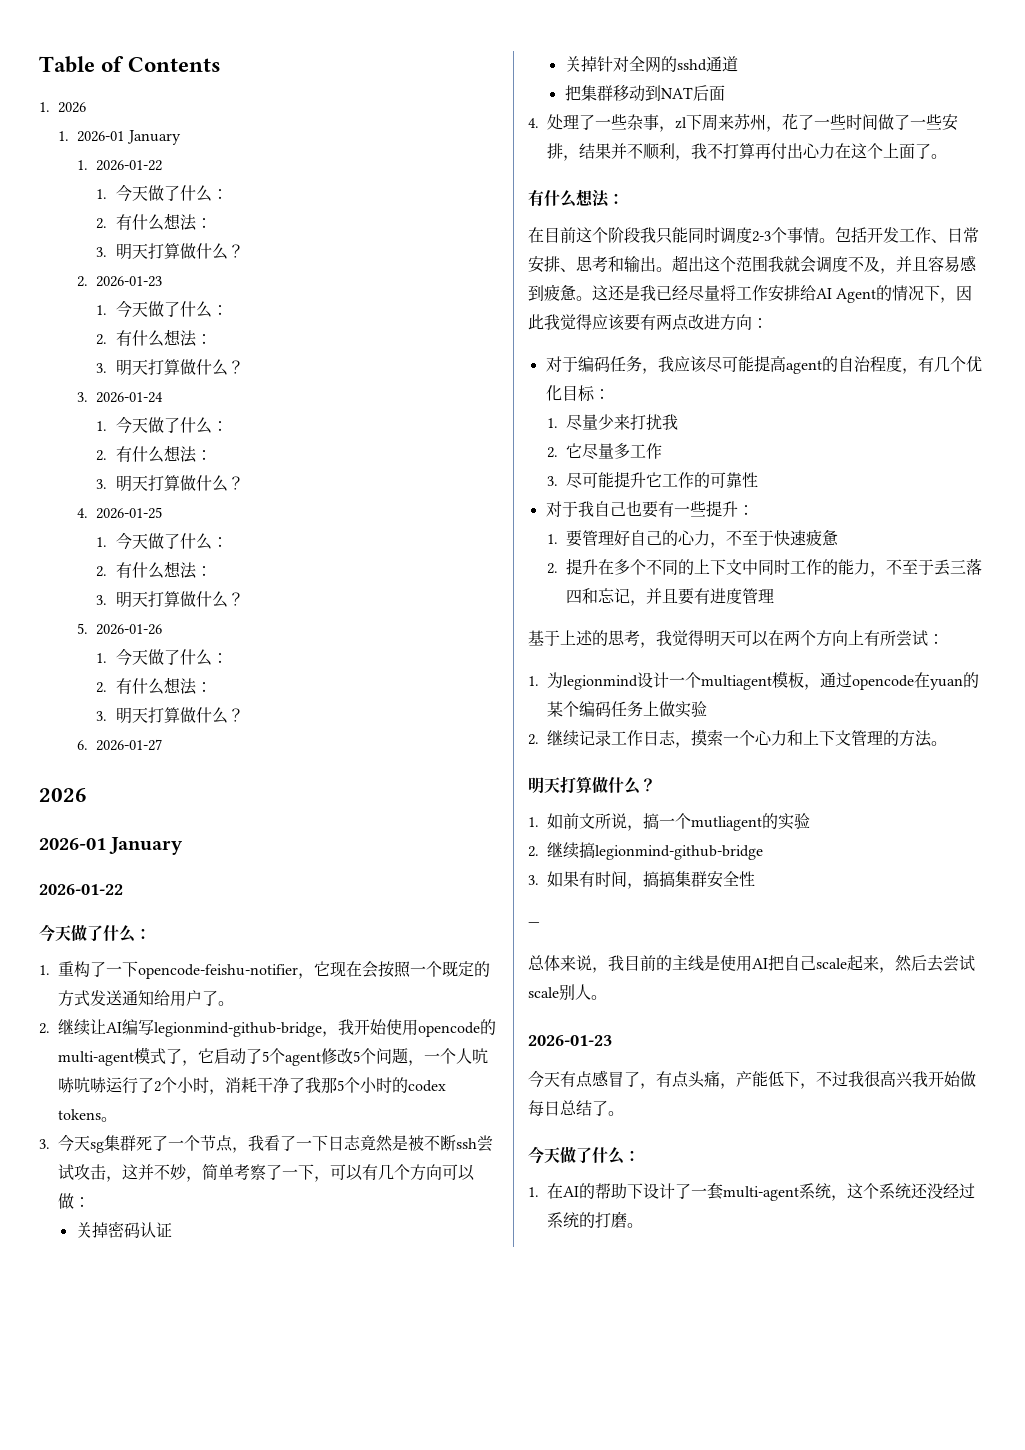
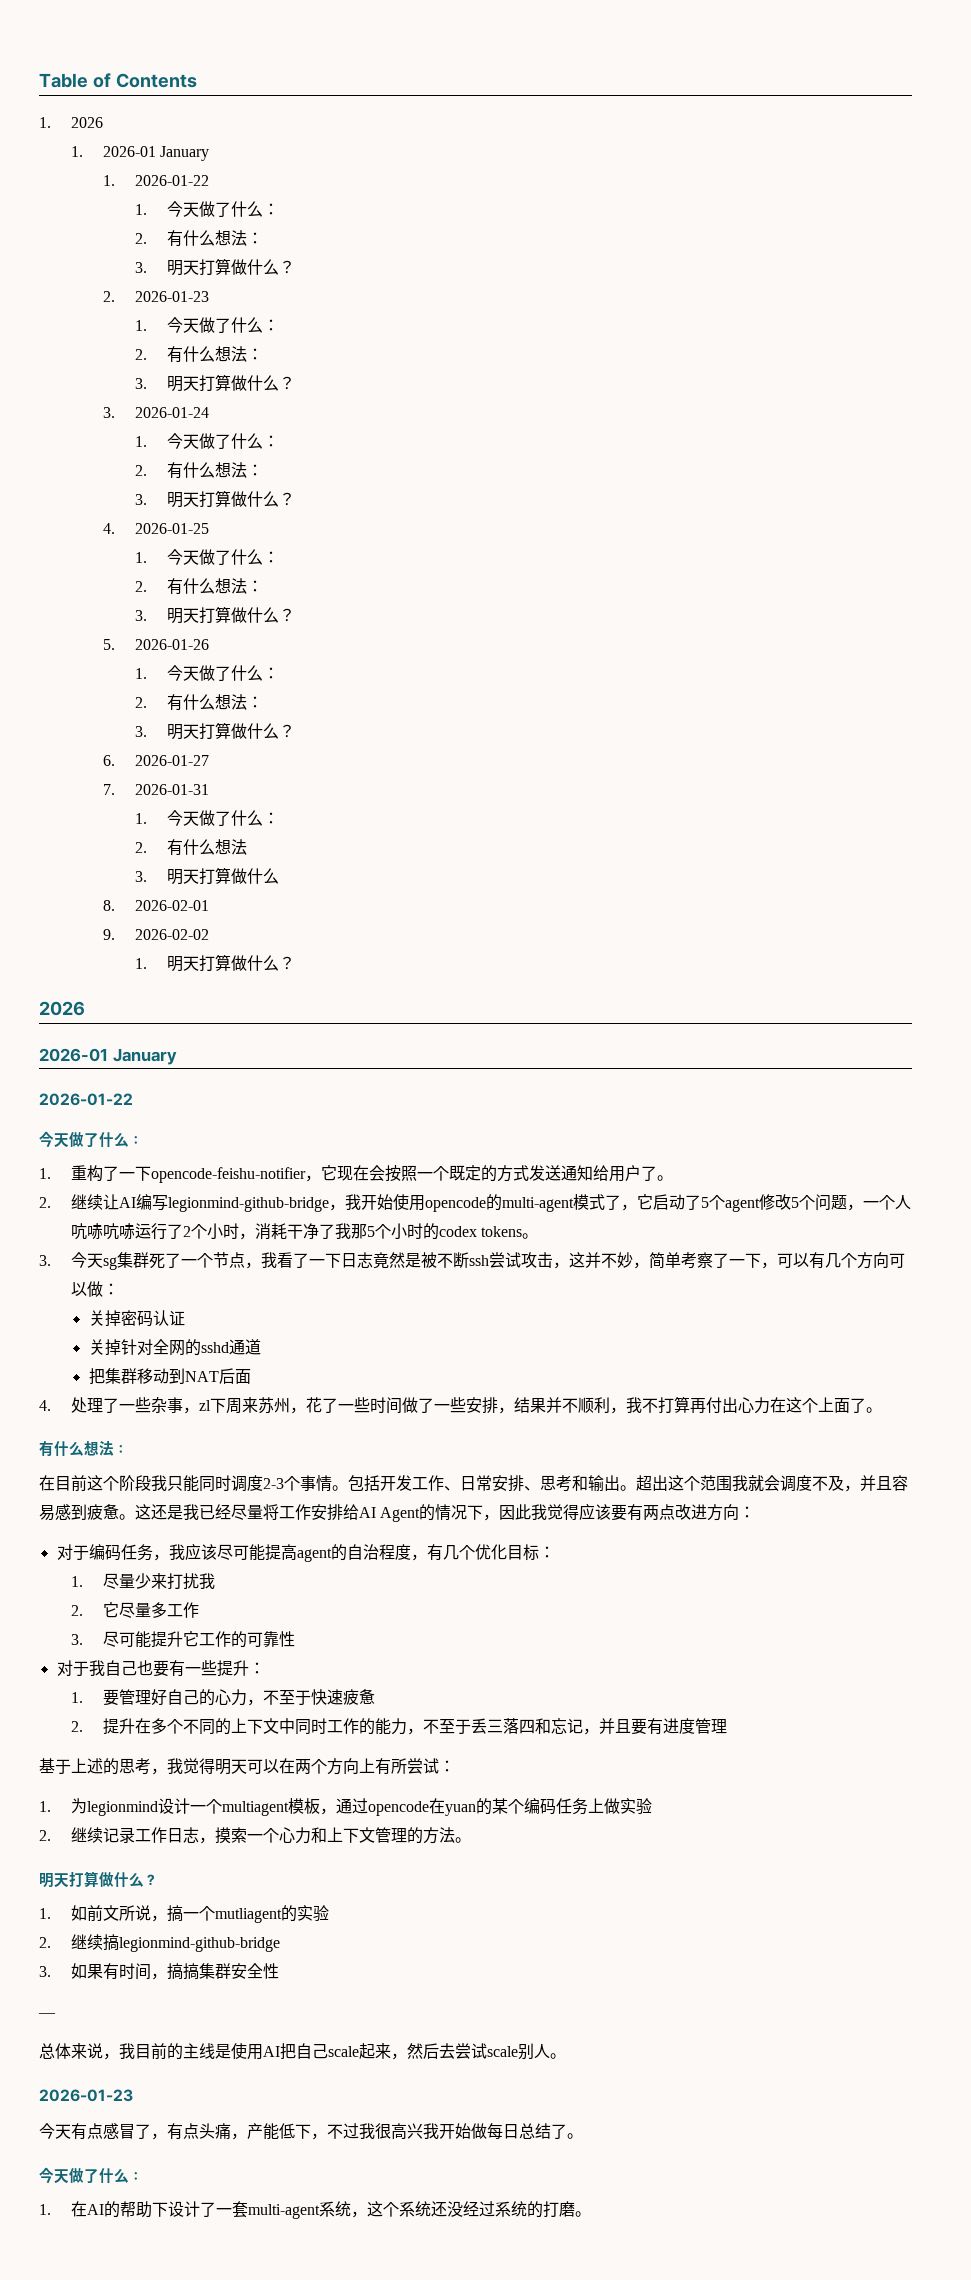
+ 7. 2026-01-31
+ 1.今天做了什么：
+ 2.有什么想法
+ 3.明天打算做什么
+ 8. 2026-02-01
+ 9. 2026-02-02
+ 1.明天打算做什么？

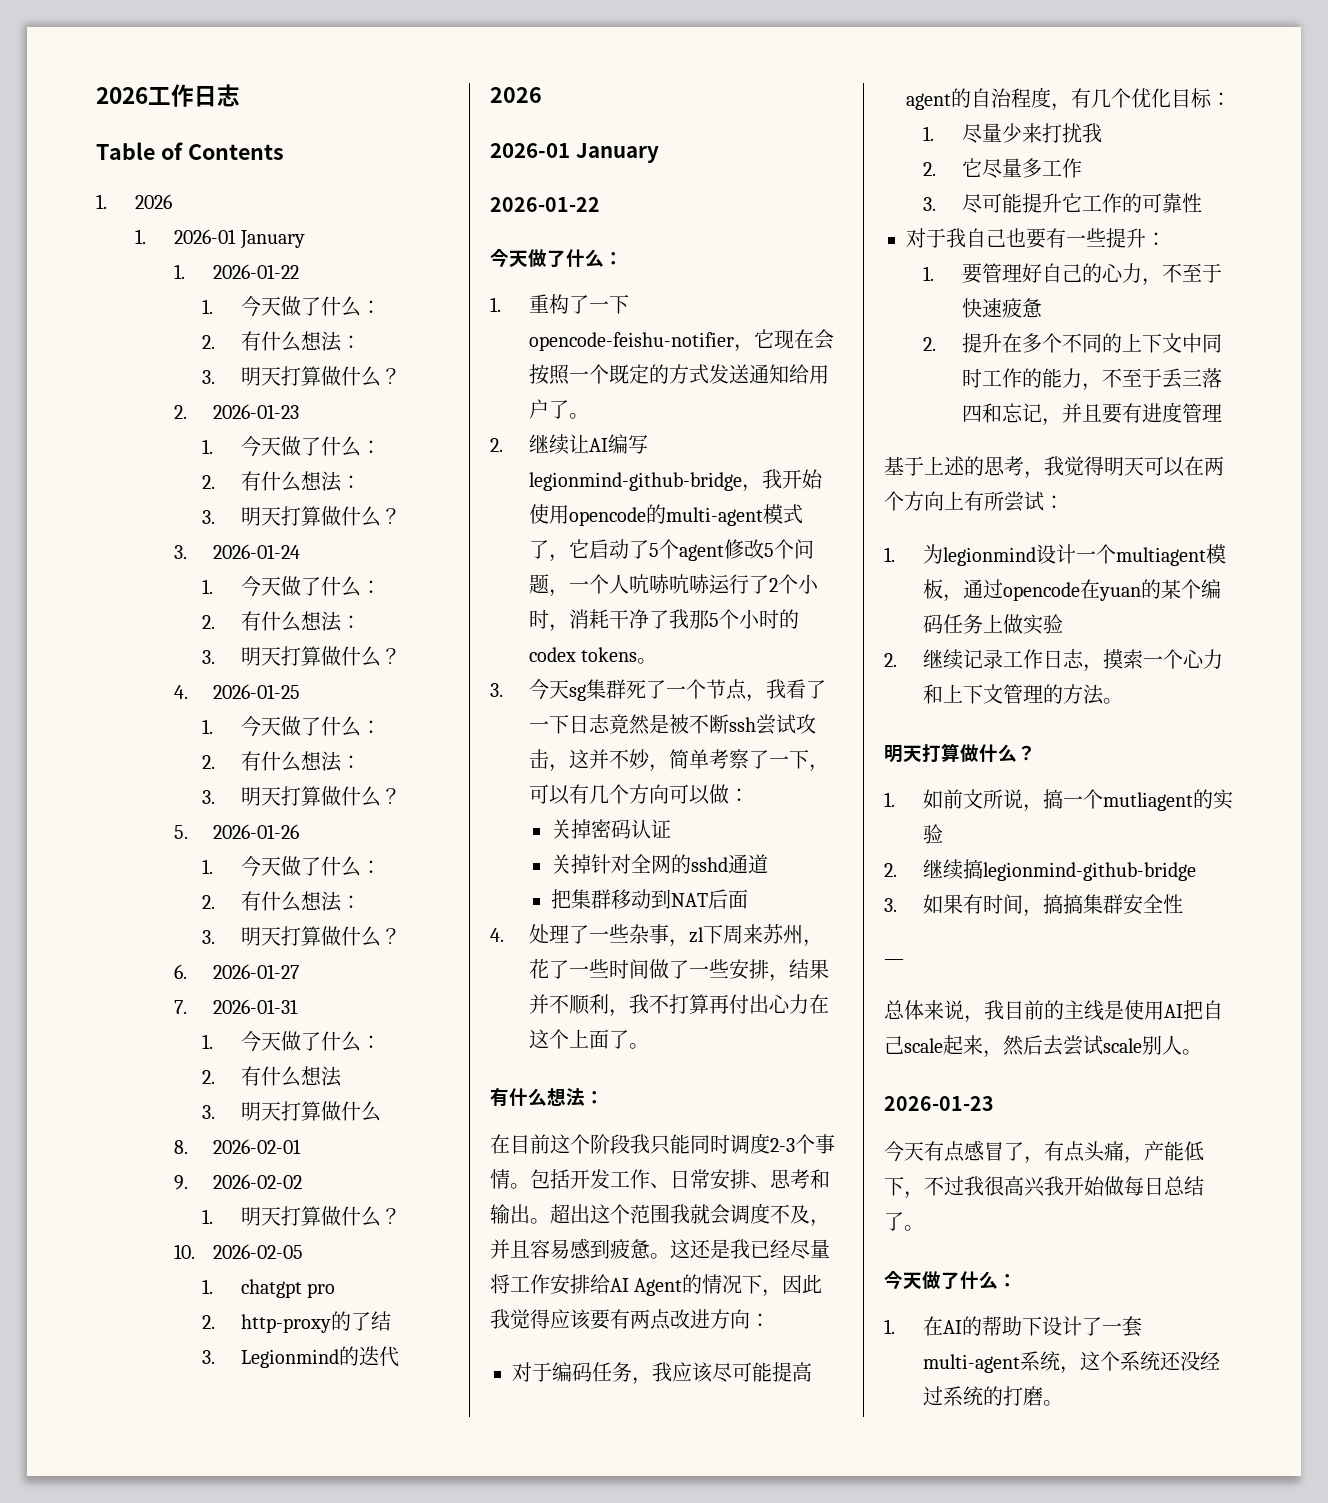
+ 2026工作日志
+ 10. 2026-02-05
+ 1. chatgpt pro
+ 2. http-proxy的了结
+ 3. Legionmind的迭代

